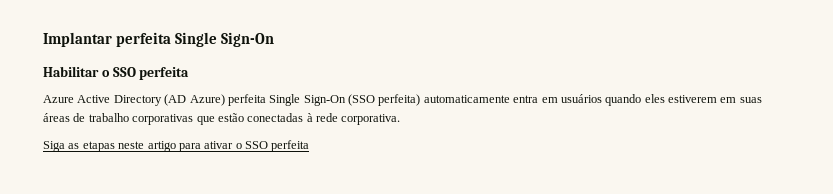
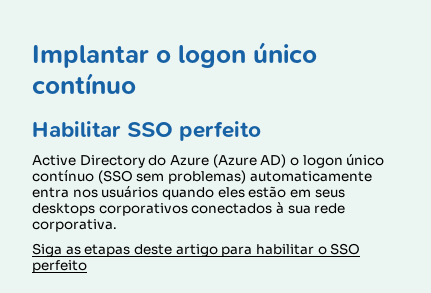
- Implantar perfeita Single Sign-On
- Habilitar o SSO perfeita
- Azure Active Directory (AD Azure) perfeita Single Sign-On (SSO perfeita) automaticamente entra em usuários quando eles estiverem em suas áreas de trabalho corporativas que estão conectadas à rede corporativa.
+ Implantar o logon único contínuo
+ Habilitar SSO perfeito
+ Active Directory do Azure (Azure AD) o logon único contínuo (SSO sem problemas) automaticamente entra nos usuários quando eles estão em seus desktops corporativos conectados à sua rede corporativa.
- Siga as etapas neste artigo para ativar o SSO perfeita
+ Siga as etapas deste artigo para habilitar o SSO perfeito

